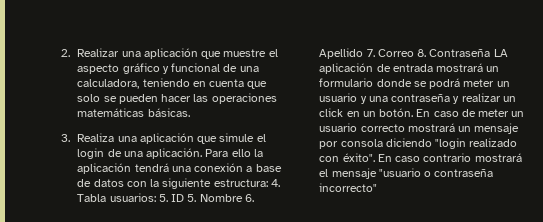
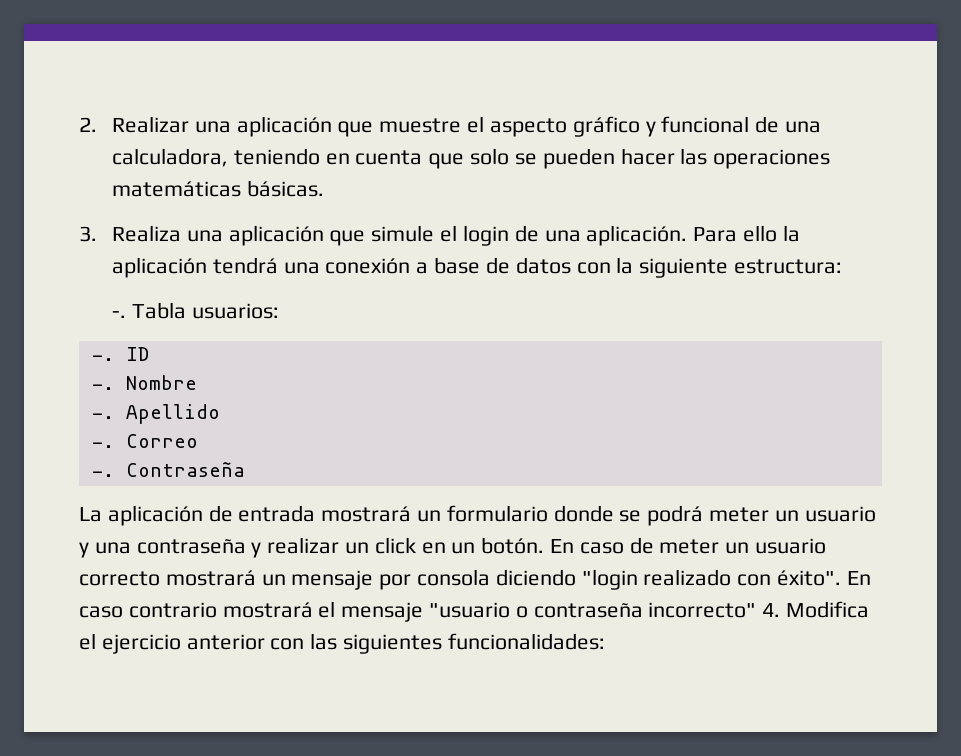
- Para ello la aplicación tendrá una conexión a base de datos con la siguiente estructura: 4. Tabla usuarios: 5. ID 5. Nombre 6. Apellido 7. Correo 8. Contraseña LA aplicación de entrada mostrará un formulario donde se podrá meter un usuario y una contraseña y realizar un click en un botón.
+ Para ello la aplicación tendrá una conexión a base de datos con la siguiente estructura:
+ -. Tabla usuarios:
+ -. ID
+ -. Nombre
+ -. Apellido
+ -. Correo
+ -. Contraseña
+ La aplicación de entrada mostrará un formulario donde se podrá meter un usuario y una contraseña y realizar un click en un botón.
- En caso contrario mostrará el mensaje "usuario o contraseña incorrecto"
+ En caso contrario mostrará el mensaje "usuario o contraseña incorrecto" 4. Modifica el ejercicio anterior con las siguientes funcionalidades:

